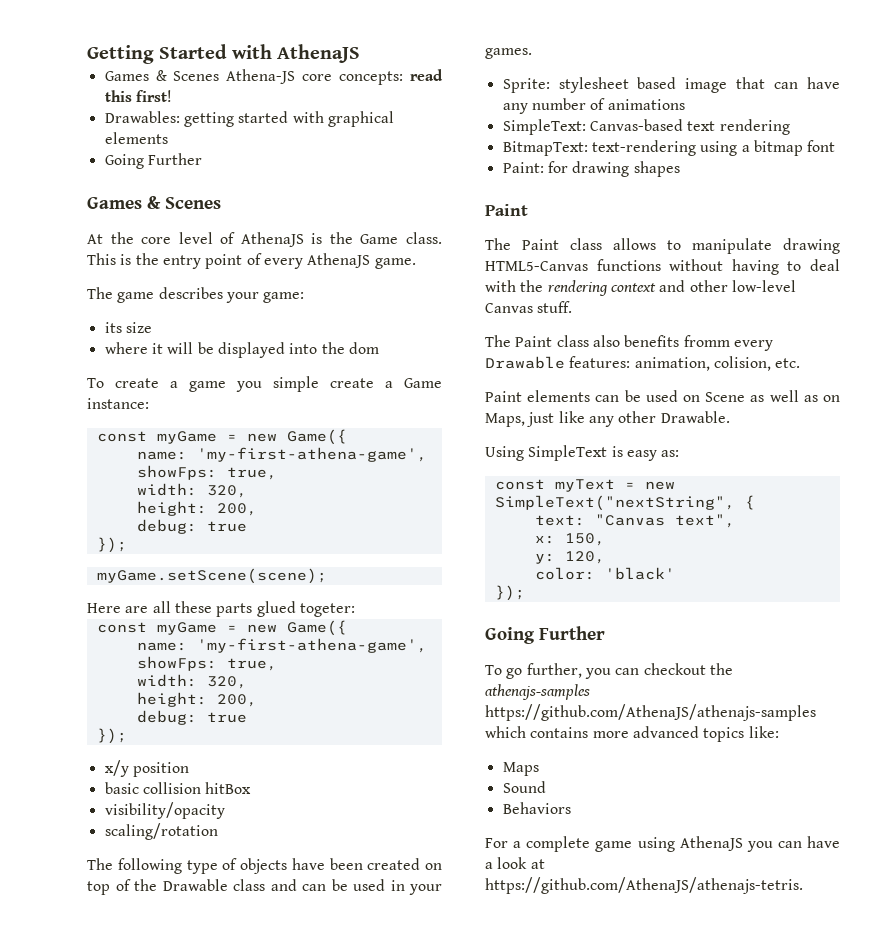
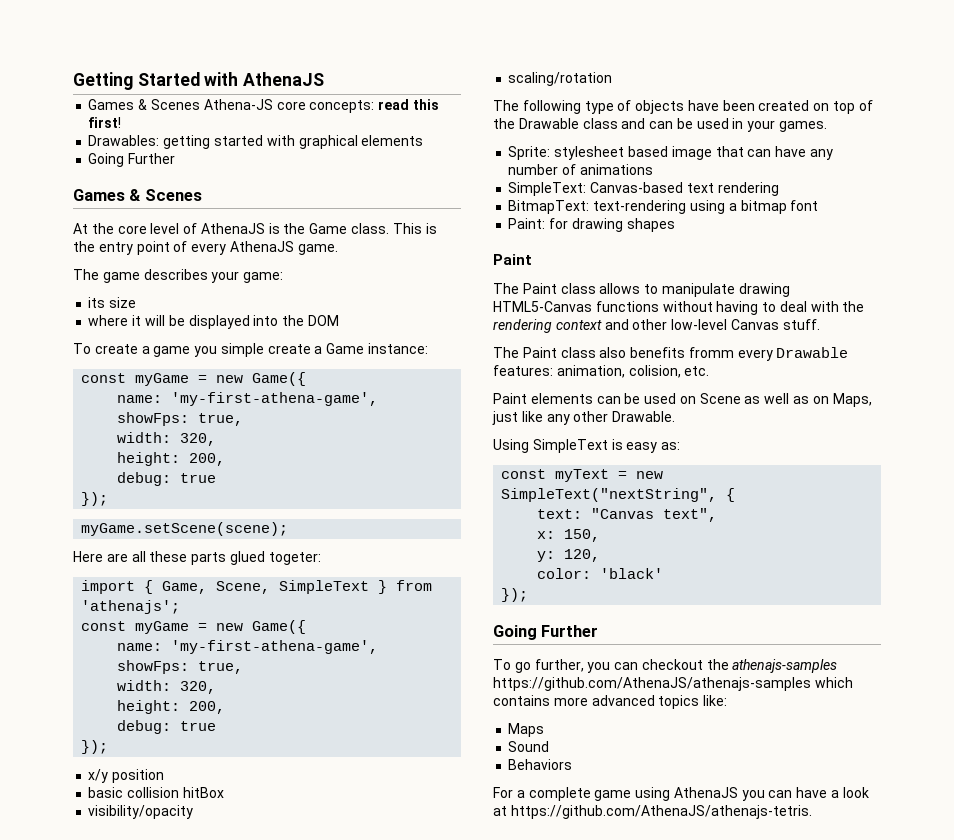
- where it will be displayed into the dom
+ where it will be displayed into the DOM
+ import { Game, Scene, SimpleText } from 'athenajs';

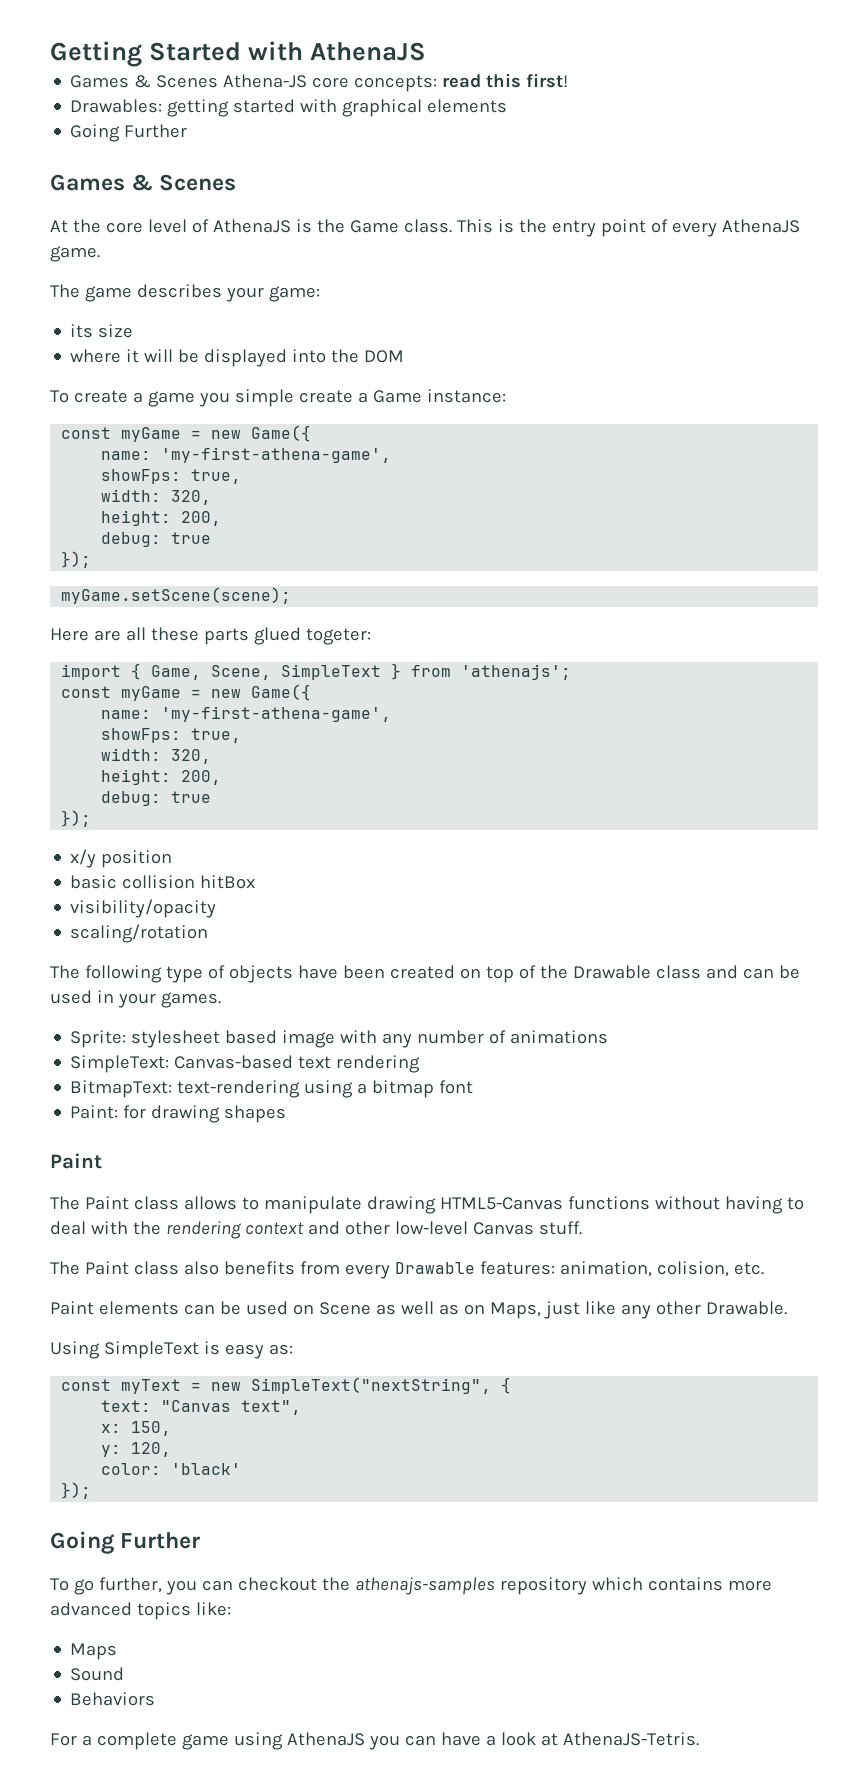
- Sprite: stylesheet based image that can have any number of animations
+ Sprite: stylesheet based image with any number of animations
- The Paint class also benefits fromm every Drawable features: animation, colision, etc.
+ The Paint class also benefits from every Drawable features: animation, colision, etc.
- To go further, you can checkout the athenajs-samples https://github.com/AthenaJS/athenajs-samples which contains more advanced topics like:
+ To go further, you can checkout the athenajs-samples repository which contains more advanced topics like:
- For a complete game using AthenaJS you can have a look at https://github.com/AthenaJS/athenajs-tetris.
+ For a complete game using AthenaJS you can have a look at AthenaJS-Tetris.

